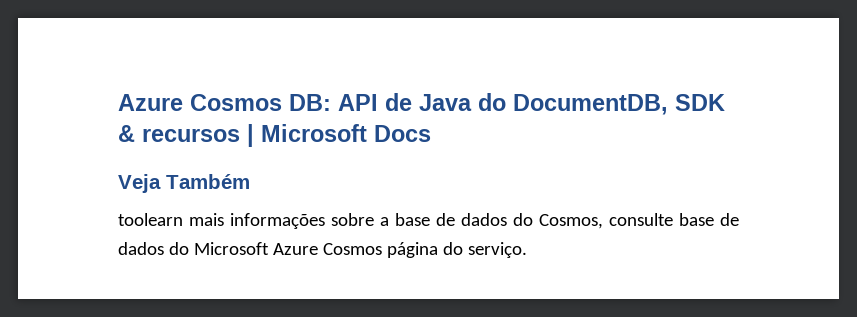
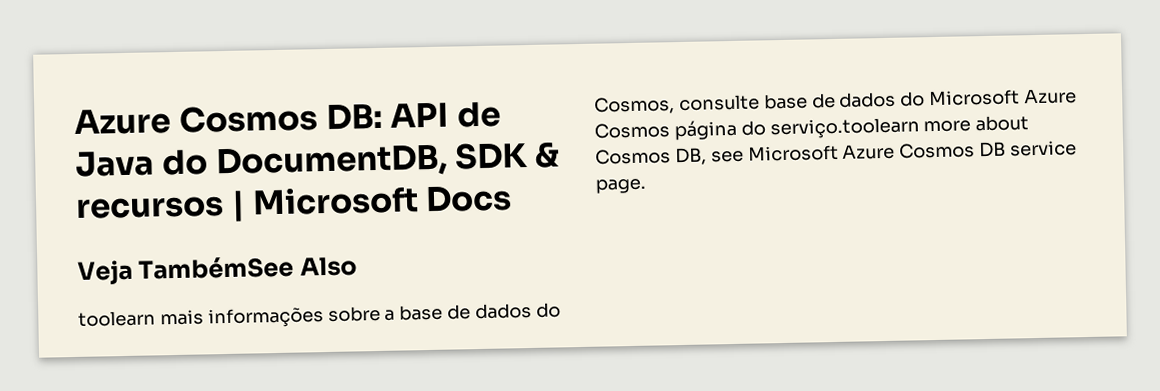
- Veja Também
+ Veja TambémSee Also
- toolearn mais informações sobre a base de dados do Cosmos, consulte base de dados do Microsoft Azure Cosmos página do serviço.
+ toolearn mais informações sobre a base de dados do Cosmos, consulte base de dados do Microsoft Azure Cosmos página do serviço.toolearn more about Cosmos DB, see Microsoft Azure Cosmos DB service page.

